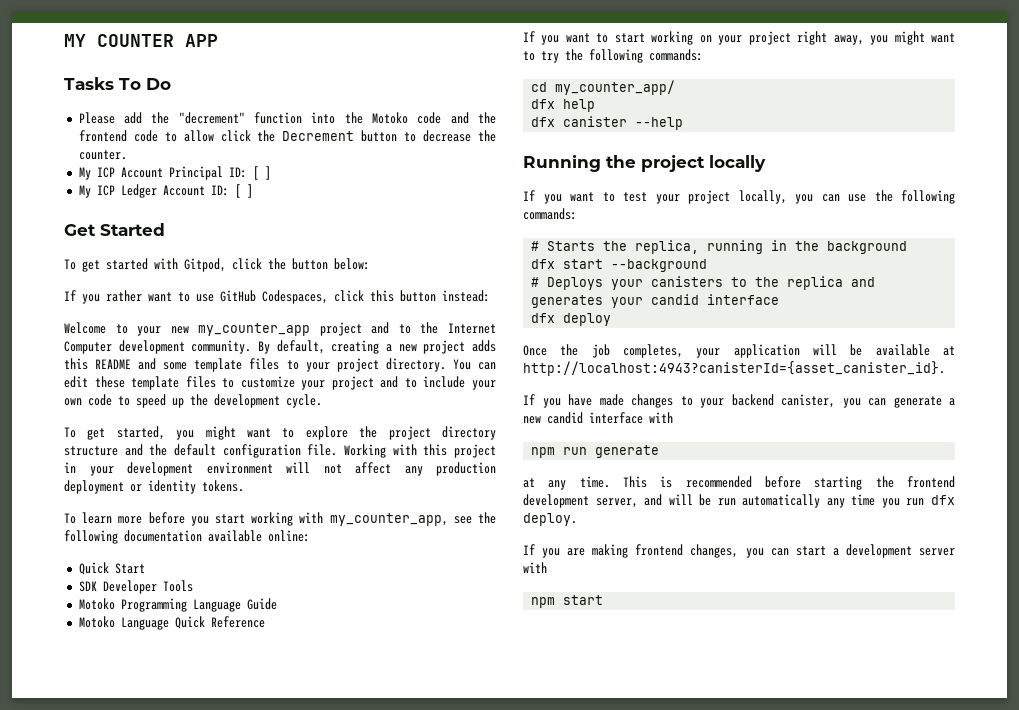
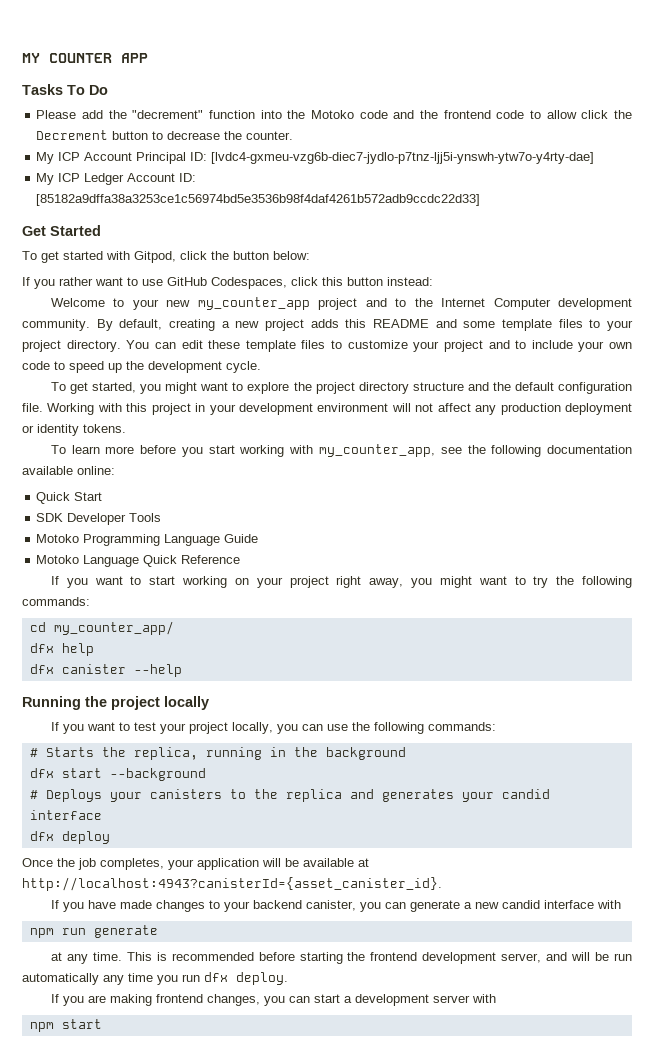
- My ICP Account Principal ID: [ ]
+ My ICP Account Principal ID: [lvdc4-gxmeu-vzg6b-diec7-jydlo-p7tnz-ljj5i-ynswh-ytw7o-y4rty-dae]
- My ICP Ledger Account ID: [ ]
+ My ICP Ledger Account ID: [85182a9dffa38a3253ce1c56974bd5e3536b98f4daf4261b572adb9ccdc22d33]

